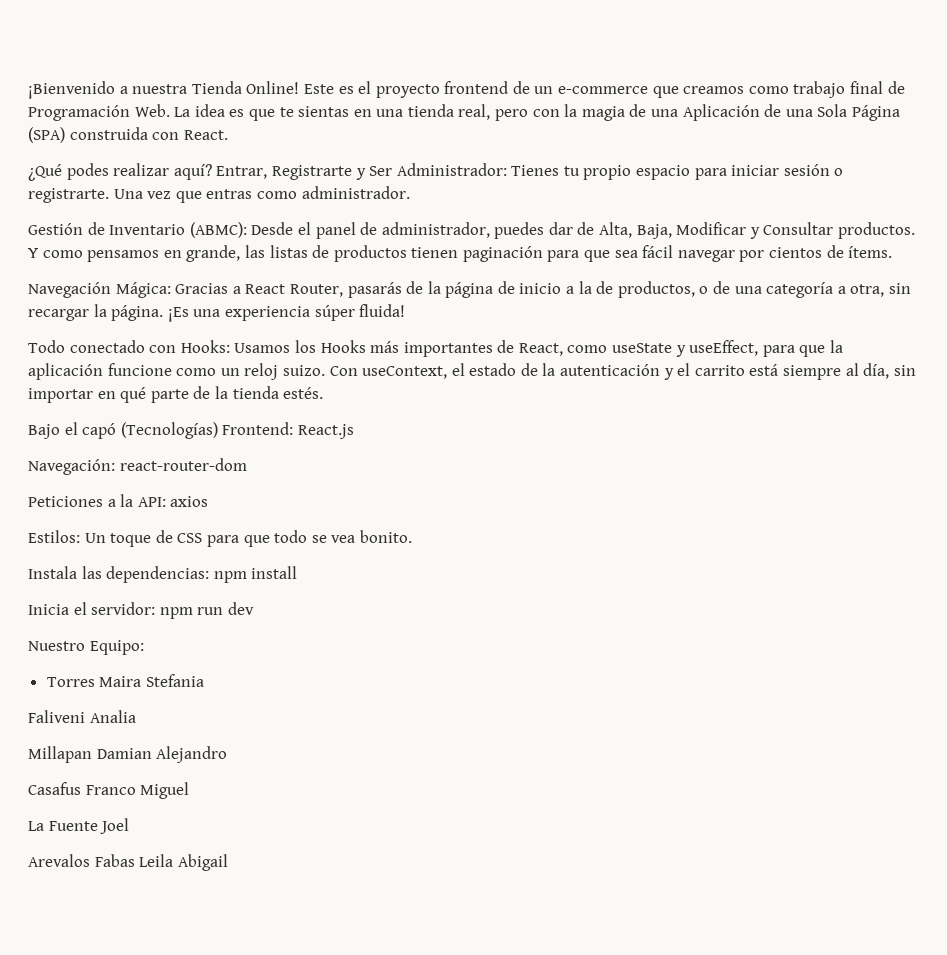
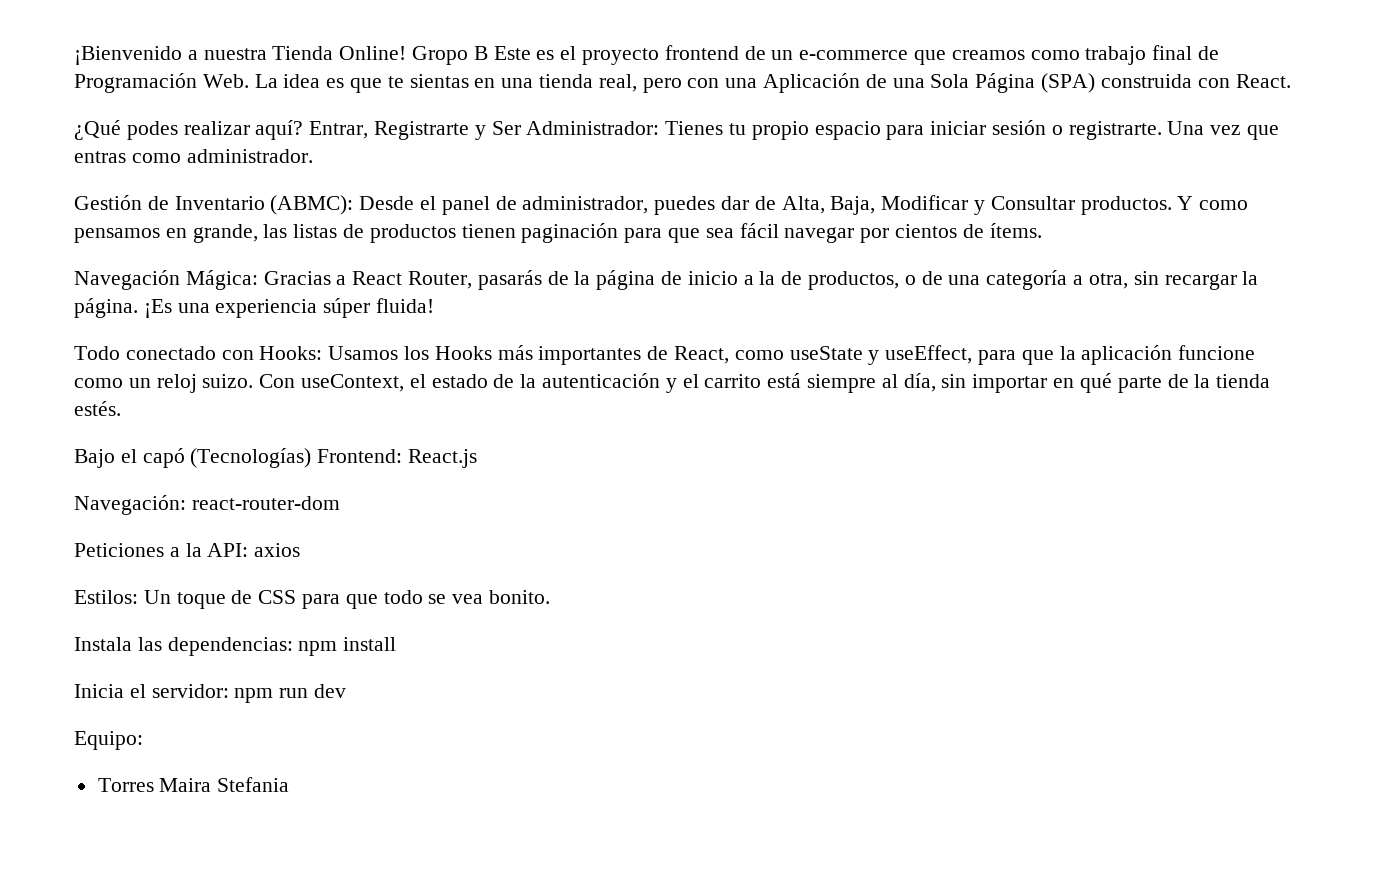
- Este es el proyecto frontend de un e-commerce que creamos como trabajo final de Programación Web. La idea es que te sientas en una tienda real, pero con la magia de una Aplicación de una Sola Página (SPA) construida con React.
+ Gropo B Este es el proyecto frontend de un e-commerce que creamos como trabajo final de Programación Web. La idea es que te sientas en una tienda real, pero con una Aplicación de una Sola Página (SPA) construida con React.
- Nuestro Equipo:
+ Equipo:
- Faliveni Analia
- Millapan Damian Alejandro
- Casafus Franco Miguel
- La Fuente Joel
- Arevalos Fabas Leila Abigail

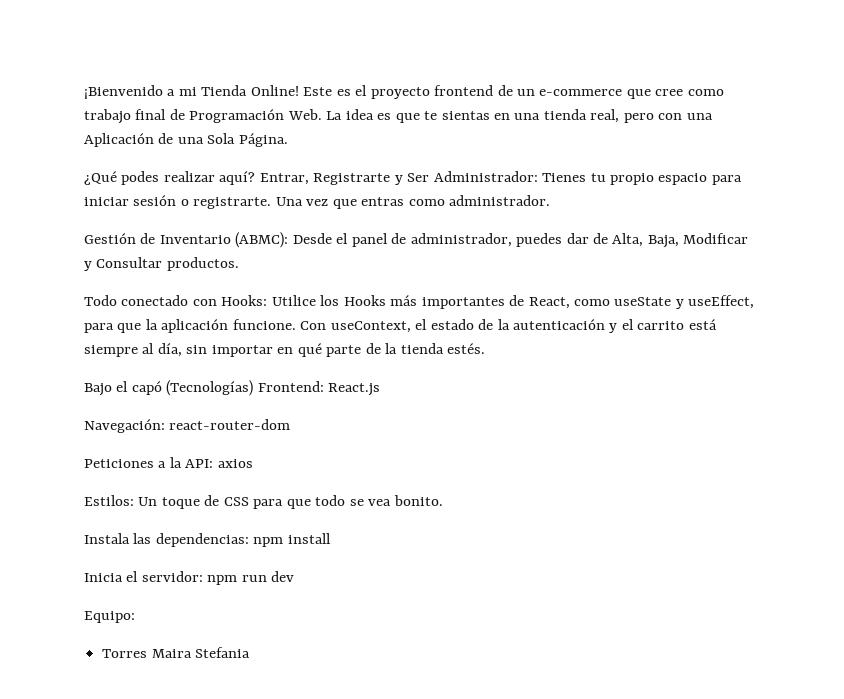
- ¡Bienvenido a nuestra Tienda Online!
+ ¡Bienvenido a mi Tienda Online!
- Gropo B Este es el proyecto frontend de un e-commerce que creamos como trabajo final de Programación Web. La idea es que te sientas en una tienda real, pero con una Aplicación de una Sola Página (SPA) construida con React.
+ Este es el proyecto frontend de un e-commerce que cree como trabajo final de Programación Web. La idea es que te sientas en una tienda real, pero con una Aplicación de una Sola Página.
- Y como pensamos en grande, las listas de productos tienen paginación para que sea fácil navegar por cientos de ítems.
- Navegación Mágica: Gracias a React Router, pasarás de la página de inicio a la de productos, o de una categoría a otra, sin recargar la página. ¡Es una experiencia súper fluida!
- Todo conectado con Hooks: Usamos los Hooks más importantes de React, como useState y useEffect, para que la aplicación funcione como un reloj suizo.
+ Todo conectado con Hooks: Utilice los Hooks más importantes de React, como useState y useEffect, para que la aplicación funcione.

